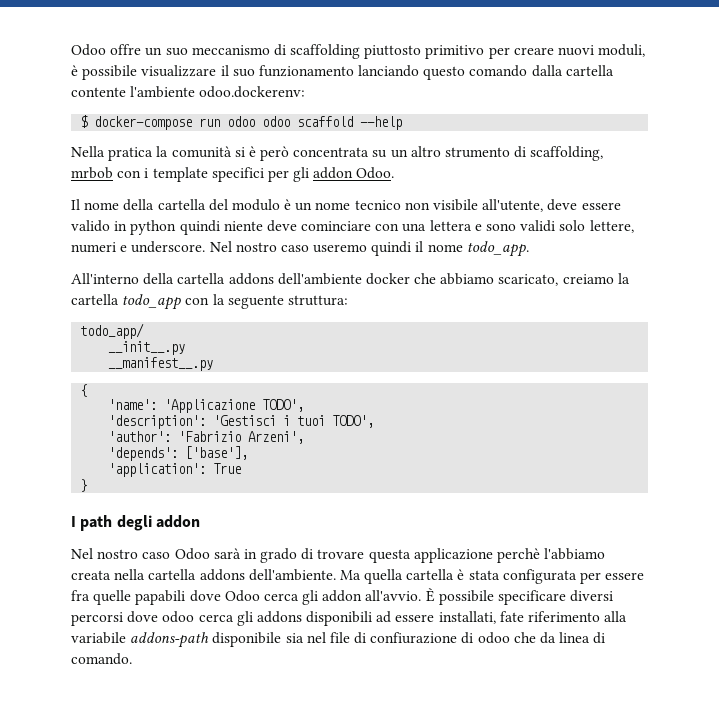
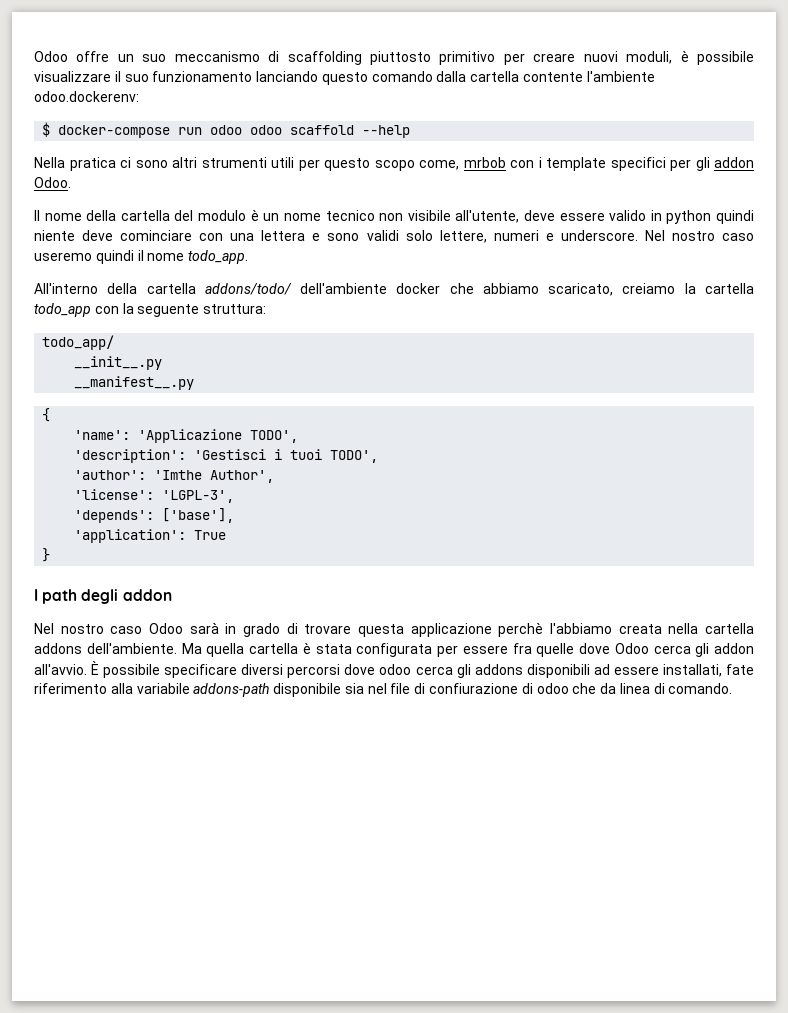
- Nella pratica la comunità si è però concentrata su un altro strumento di scaffolding, mrbob con i template specifici per gli addon Odoo.
+ Nella pratica ci sono altri strumenti utili per questo scopo come, mrbob con i template specifici per gli addon Odoo.
- All'interno della cartella addons dell'ambiente docker che abbiamo scaricato, creiamo la cartella todo_app con la seguente struttura:
+ All'interno della cartella addons/todo/ dell'ambiente docker che abbiamo scaricato, creiamo la cartella todo_app con la seguente struttura:
- 'author': 'Fabrizio Arzeni',
+ 'author': 'Imthe Author',
+ 'license': 'LGPL-3',
- Ma quella cartella è stata configurata per essere fra quelle papabili dove Odoo cerca gli addon all'avvio.
+ Ma quella cartella è stata configurata per essere fra quelle dove Odoo cerca gli addon all'avvio.

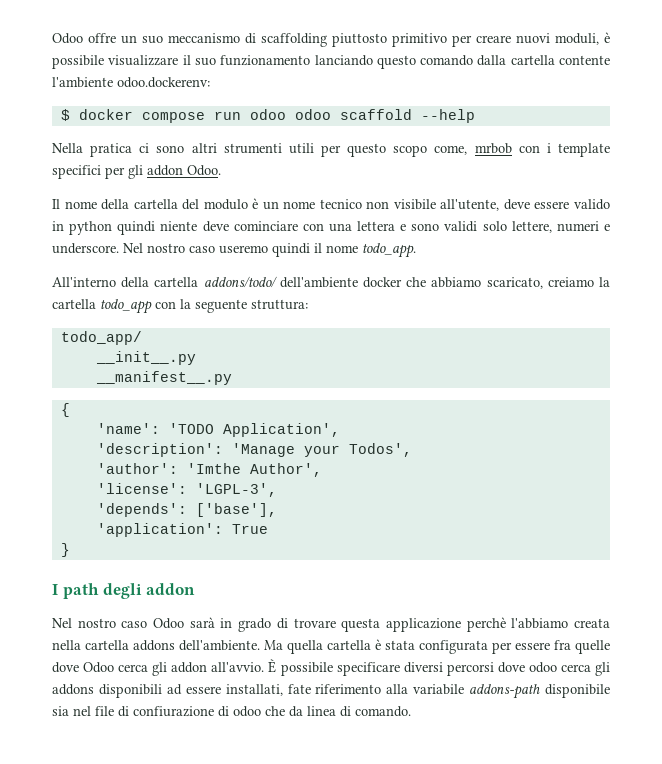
- $ docker-compose run odoo odoo scaffold --help
+ $ docker compose run odoo odoo scaffold --help
- 'name': 'Applicazione TODO',
+ 'name': 'TODO Application',
- 'description': 'Gestisci i tuoi TODO',
+ 'description': 'Manage your Todos',

